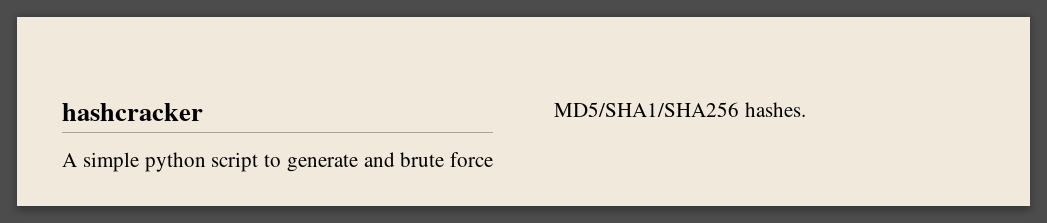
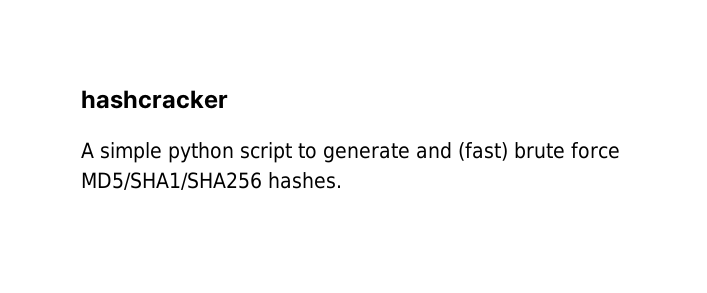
- A simple python script to generate and brute force MD5/SHA1/SHA256 hashes.
+ A simple python script to generate and (fast) brute force MD5/SHA1/SHA256 hashes.

